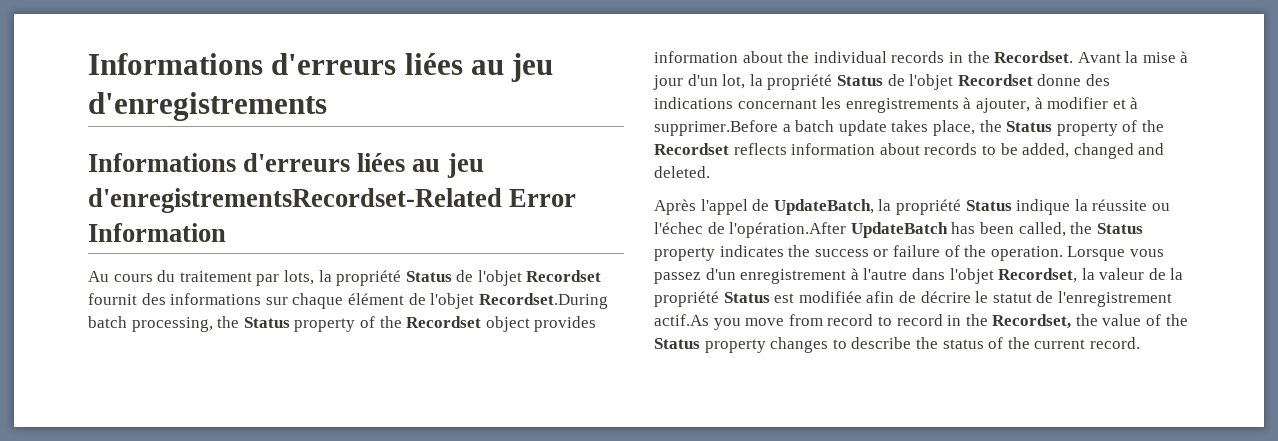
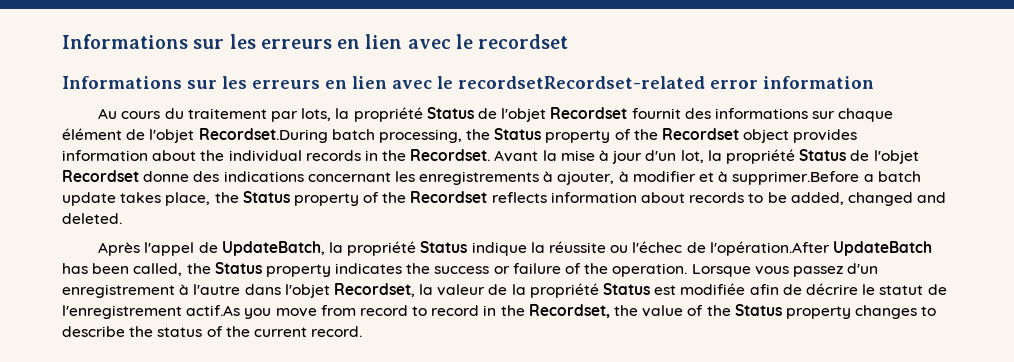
- Informations d'erreurs liées au jeu d'enregistrements
- Informations d'erreurs liées au jeu d'enregistrementsRecordset-Related Error Information
+ Informations sur les erreurs en lien avec le recordset
+ Informations sur les erreurs en lien avec le recordsetRecordset-related error information

